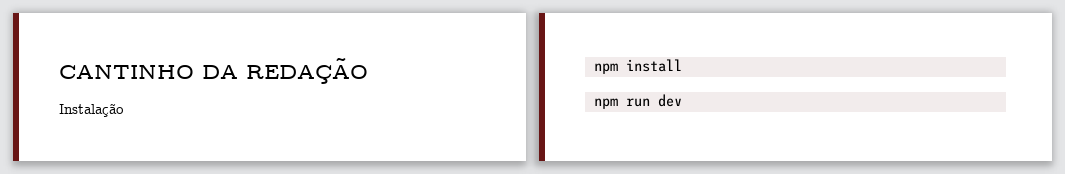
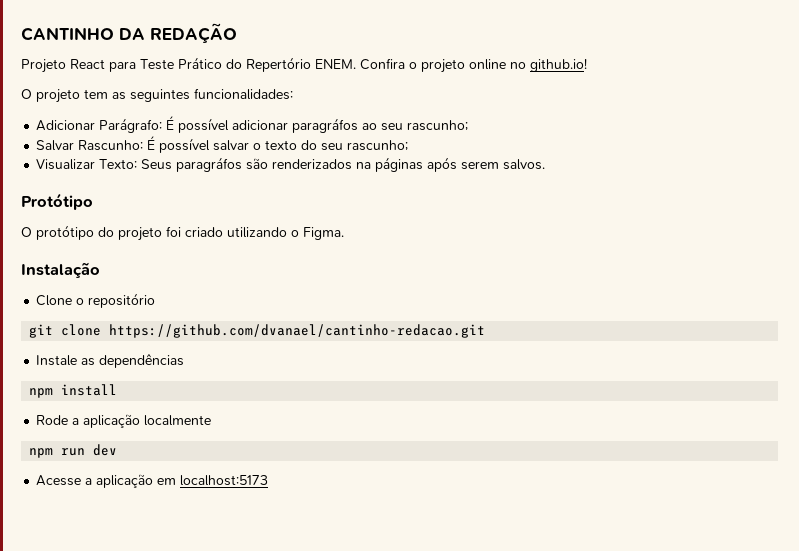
+ Projeto React para Teste Prático do Repertório ENEM. Confira o projeto online no github.io!
+ O projeto tem as seguintes funcionalidades:
+ Adicionar Parágrafo: É possível adicionar paragráfos ao seu rascunho;
+ Salvar Rascunho: É possível salvar o texto do seu rascunho;
+ Visualizar Texto: Seus paragráfos são renderizados na páginas após serem salvos.
+ Protótipo
+ O protótipo do projeto foi criado utilizando o Figma.
  Instalação
+ Clone o repositório
+ git clone https://github.com/dvanael/cantinho-redacao.git
+ Instale as dependências
  npm install
+ Rode a aplicação localmente
  npm run dev
+ Acesse a aplicação em localhost:5173

